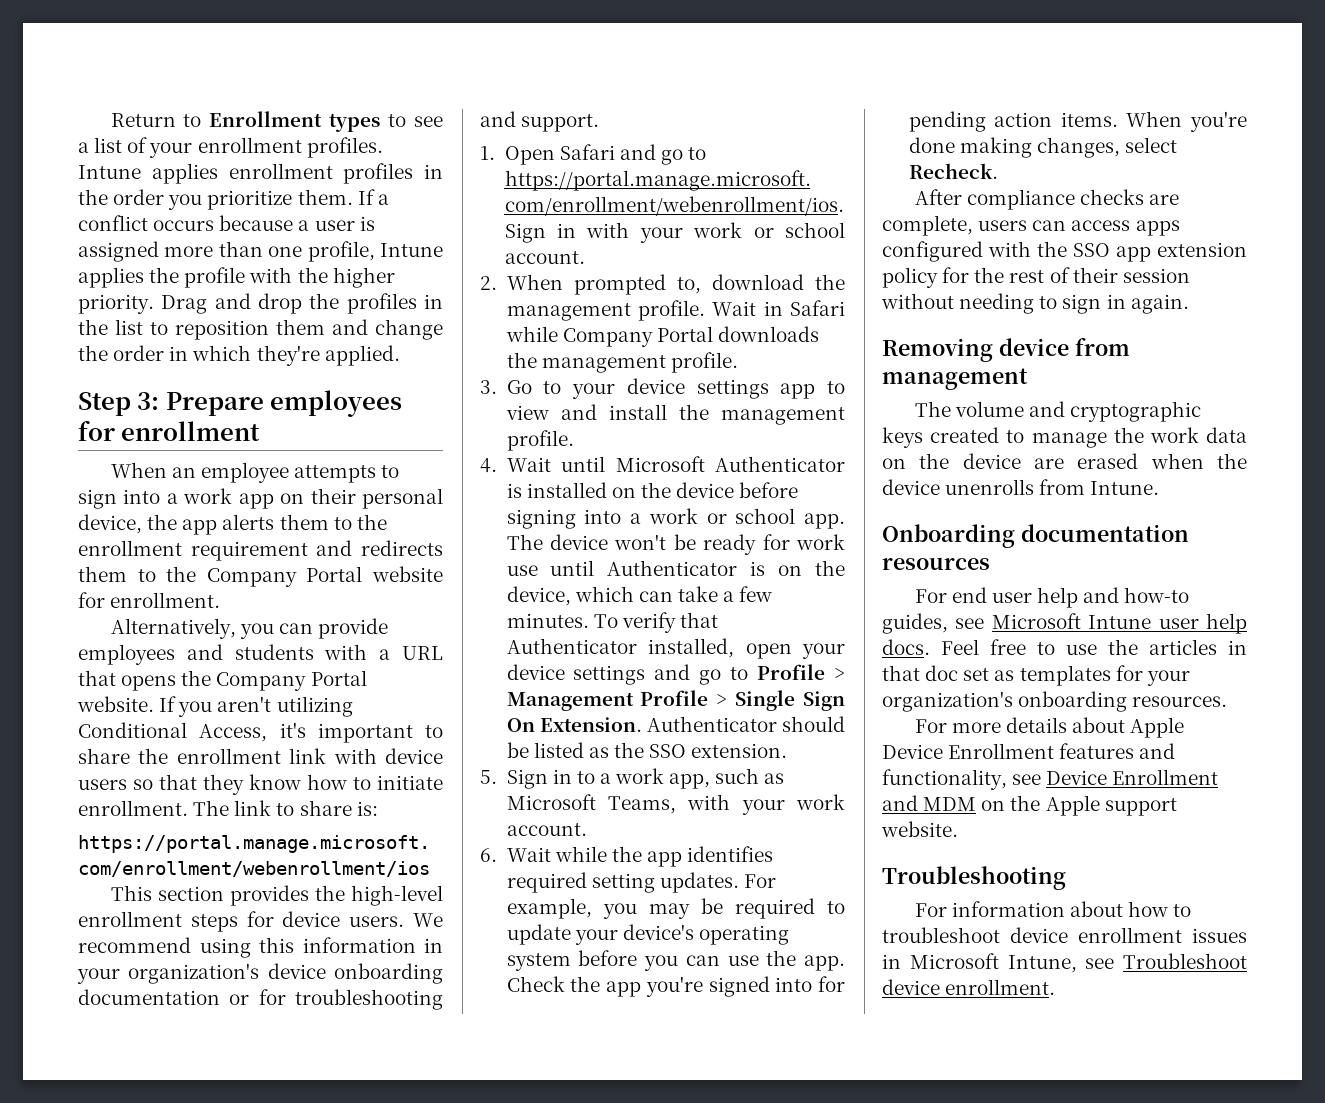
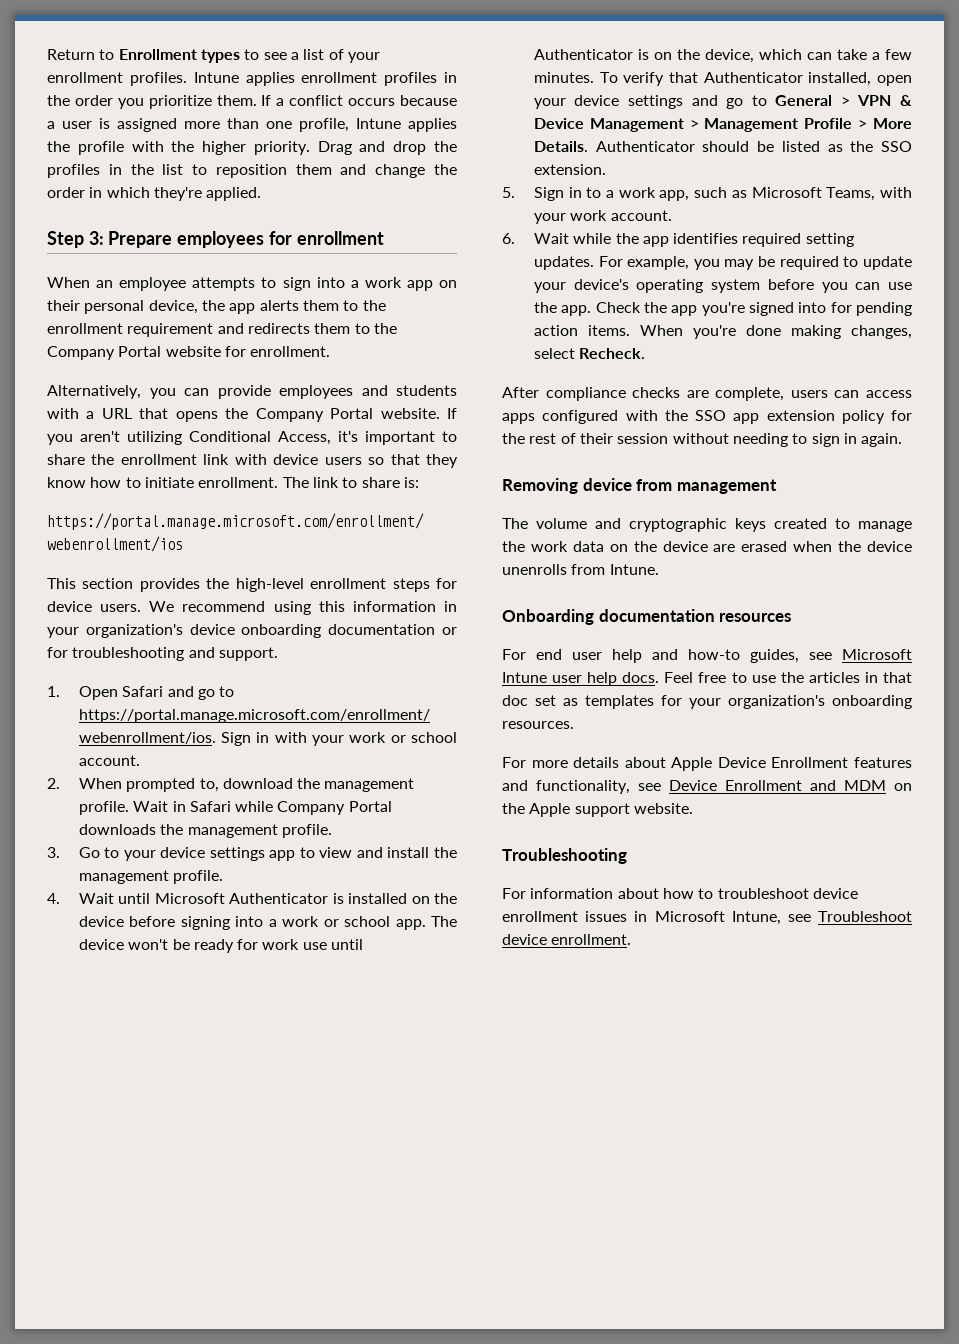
- To verify that Authenticator installed, open your device settings and go to Profile > Management Profile > Single Sign On Extension.
+ To verify that Authenticator installed, open your device settings and go to General > VPN & Device Management > Management Profile > More Details.

